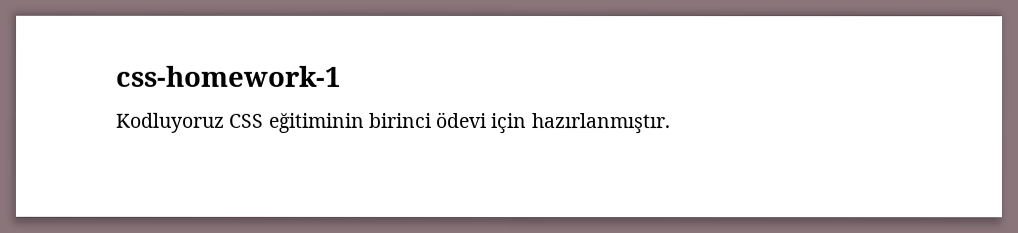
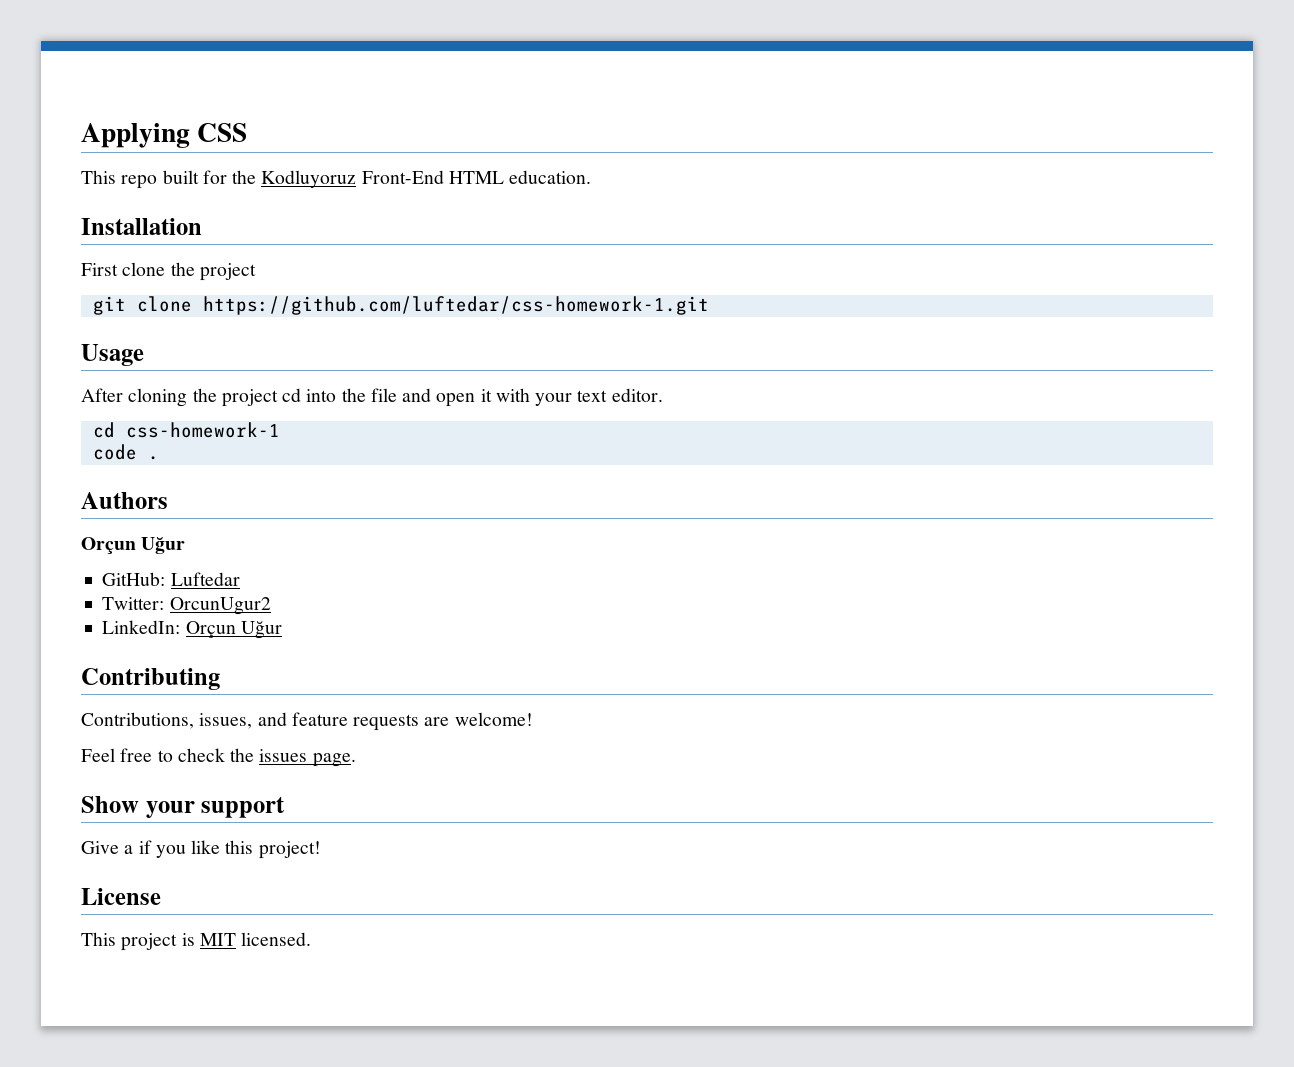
- css-homework-1
- Kodluyoruz CSS eğitiminin birinci ödevi için hazırlanmıştır.
+ Applying CSS
+ This repo built for the Kodluyoruz Front-End HTML education.
+ Installation
+ First clone the project
+ git clone https://github.com/luftedar/css-homework-1.git
+ Usage
+ After cloning the project cd into the file and open it with your text editor.
+ cd css-homework-1
+ code .
+ Authors
+ Orçun Uğur
+ GitHub: Luftedar
+ Twitter: OrcunUgur2
+ LinkedIn: Orçun Uğur
+ Contributing
+ Contributions, issues, and feature requests are welcome!
+ Feel free to check the issues page.
+ Show your support
+ Give a if you like this project!
+ License
+ This project is MIT licensed.

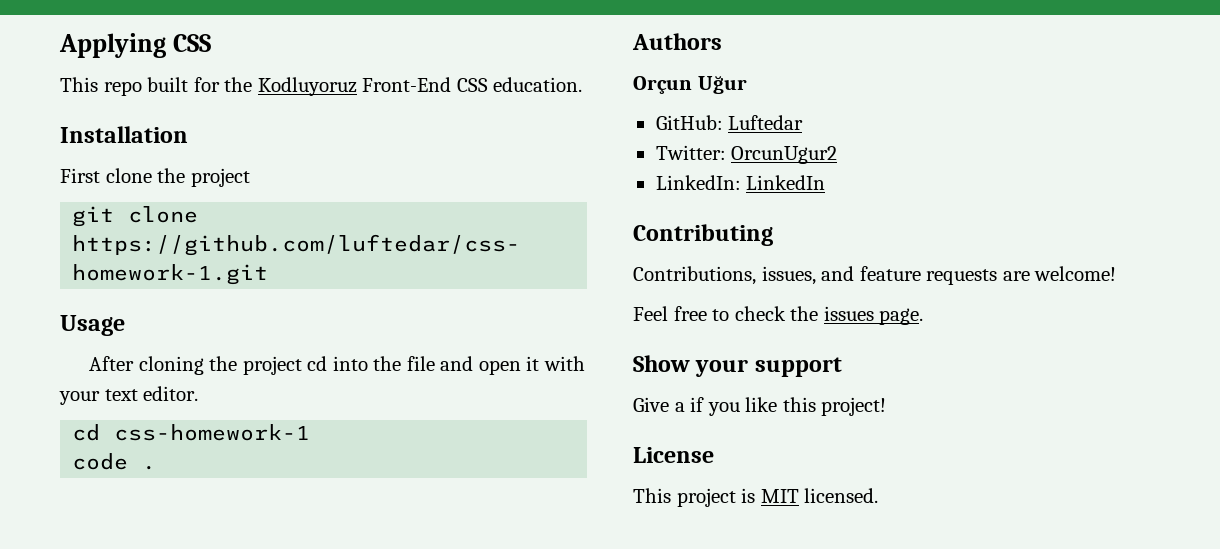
- This repo built for the Kodluyoruz Front-End HTML education.
+ This repo built for the Kodluyoruz Front-End CSS education.
- LinkedIn: Orçun Uğur
+ LinkedIn: LinkedIn

